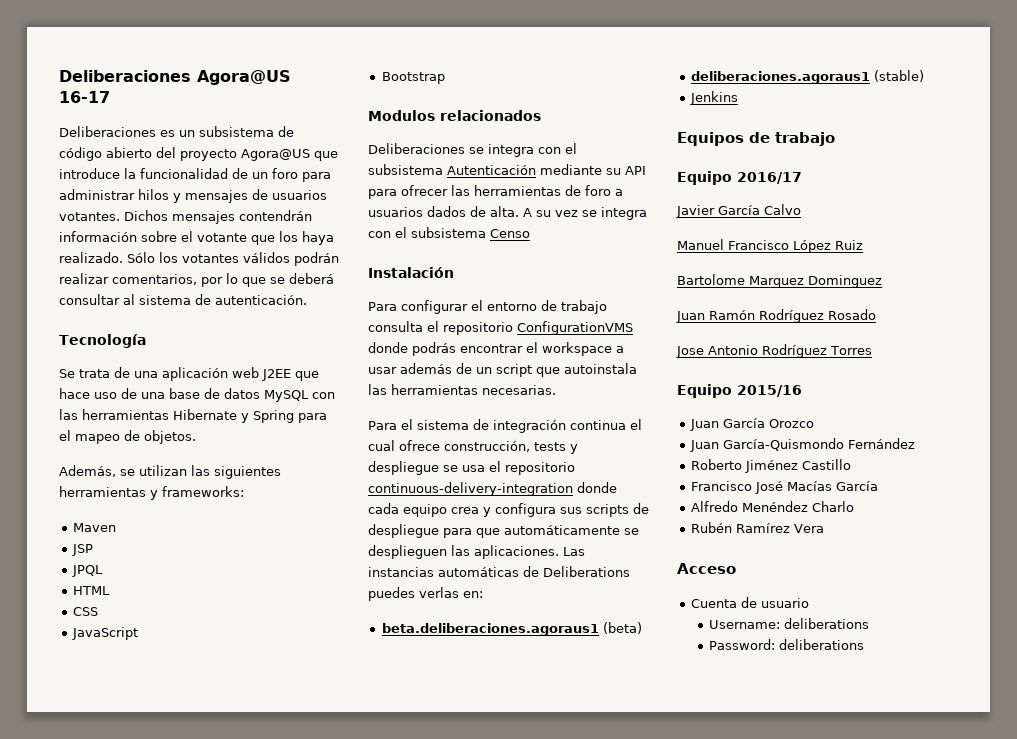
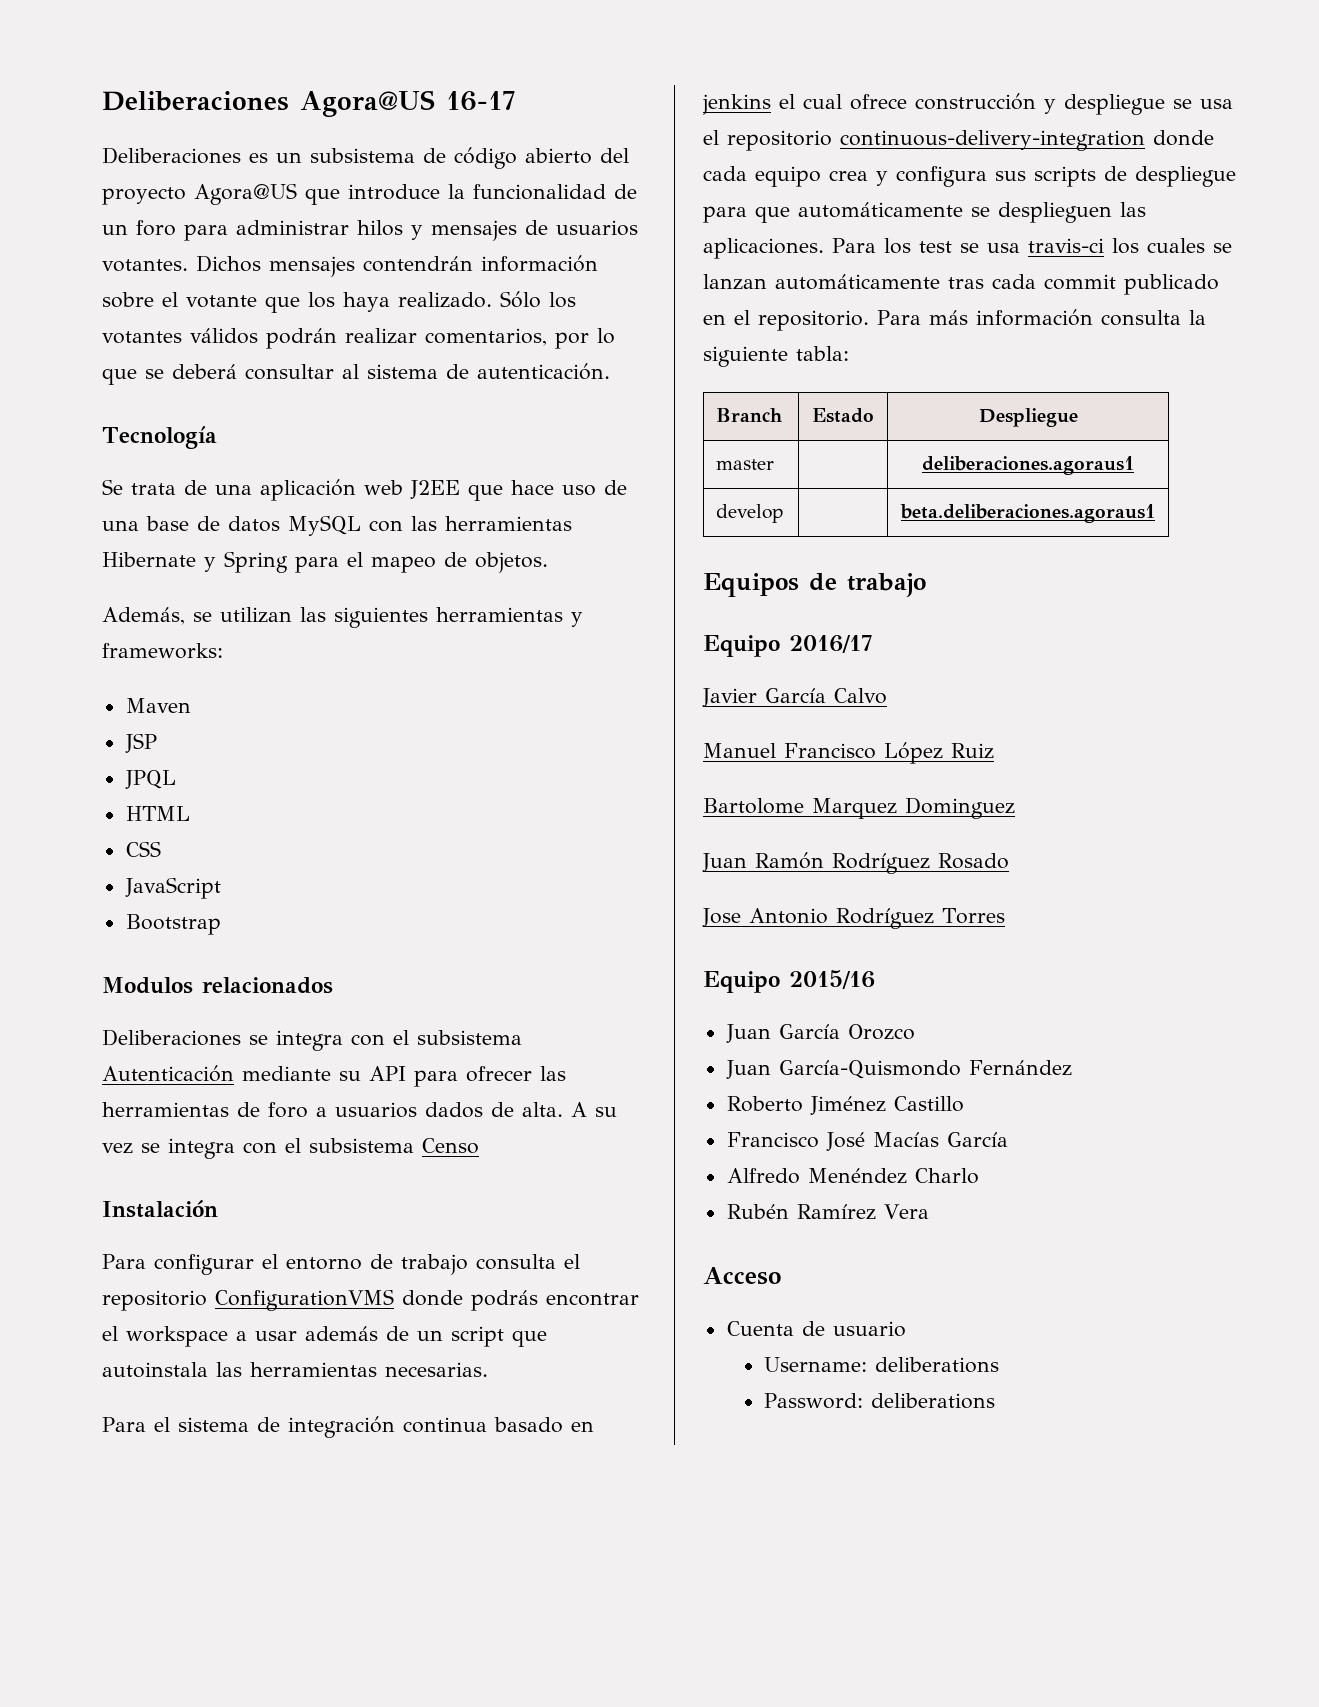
- Para el sistema de integración continua el cual ofrece construcción, tests y despliegue se usa el repositorio continuous-delivery-integration donde cada equipo crea y configura sus scripts de despliegue para que automáticamente se desplieguen las aplicaciones.
+ Para el sistema de integración continua basado en jenkins el cual ofrece construcción y despliegue se usa el repositorio continuous-delivery-integration donde cada equipo crea y configura sus scripts de despliegue para que automáticamente se desplieguen las aplicaciones.
- Las instancias automáticas de Deliberations puedes verlas en:
- beta.deliberaciones.agoraus1 (beta)
- deliberaciones.agoraus1 (stable)
- Jenkins
+ Para los test se usa travis-ci los cuales se lanzan automáticamente tras cada commit publicado en el repositorio. Para más información consulta la siguiente tabla:
+ Branch | Estado | Despliegue
+ master | | deliberaciones.agoraus1
+ develop | | beta.deliberaciones.agoraus1

